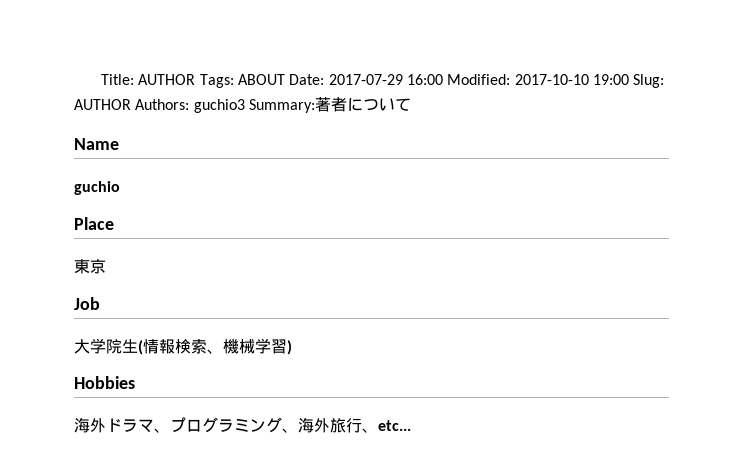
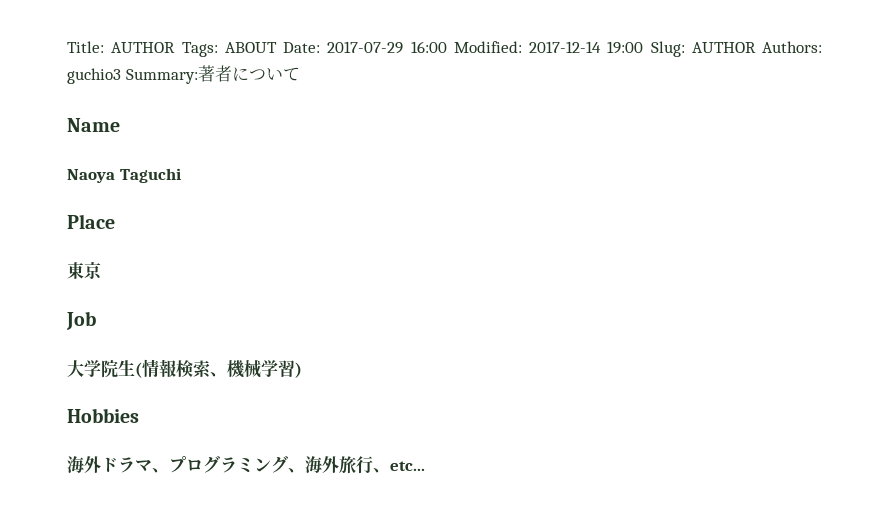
- Title: AUTHOR Tags: ABOUT Date: 2017-07-29 16:00 Modified: 2017-10-10 19:00 Slug: AUTHOR Authors: guchio3 Summary:著者について
+ Title: AUTHOR Tags: ABOUT Date: 2017-07-29 16:00 Modified: 2017-12-14 19:00 Slug: AUTHOR Authors: guchio3 Summary:著者について
- guchio
+ Naoya Taguchi

